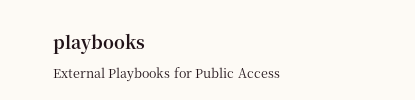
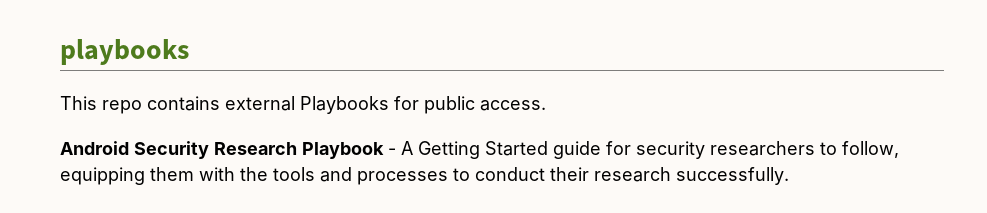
- External Playbooks for Public Access
+ This repo contains external Playbooks for public access.
+ Android Security Research Playbook - A Getting Started guide for security researchers to follow, equipping them with the tools and processes to conduct their research successfully.

